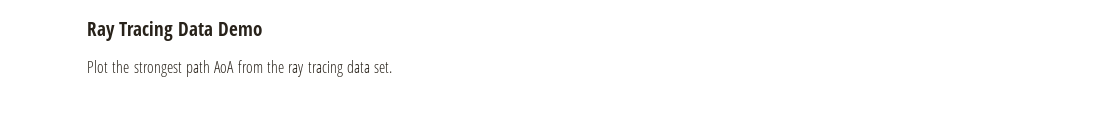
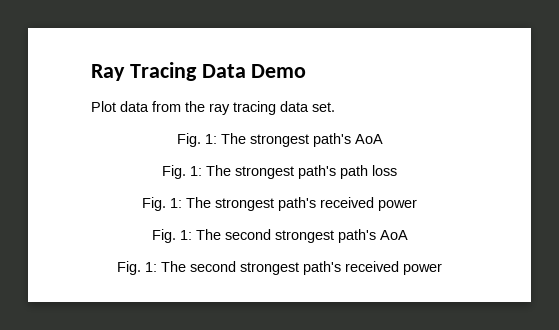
- Plot the strongest path AoA from the ray tracing data set.
+ Plot data from the ray tracing data set.
+ Fig. 1: The strongest path's AoA
+ Fig. 1: The strongest path's path loss
+ Fig. 1: The strongest path's received power
+ Fig. 1: The second strongest path's AoA
+ Fig. 1: The second strongest path's received power

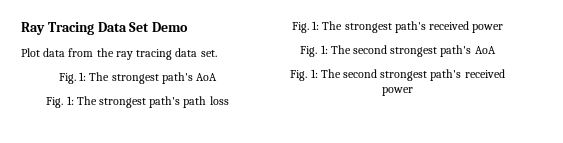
- Ray Tracing Data Demo
+ Ray Tracing Data Set Demo

